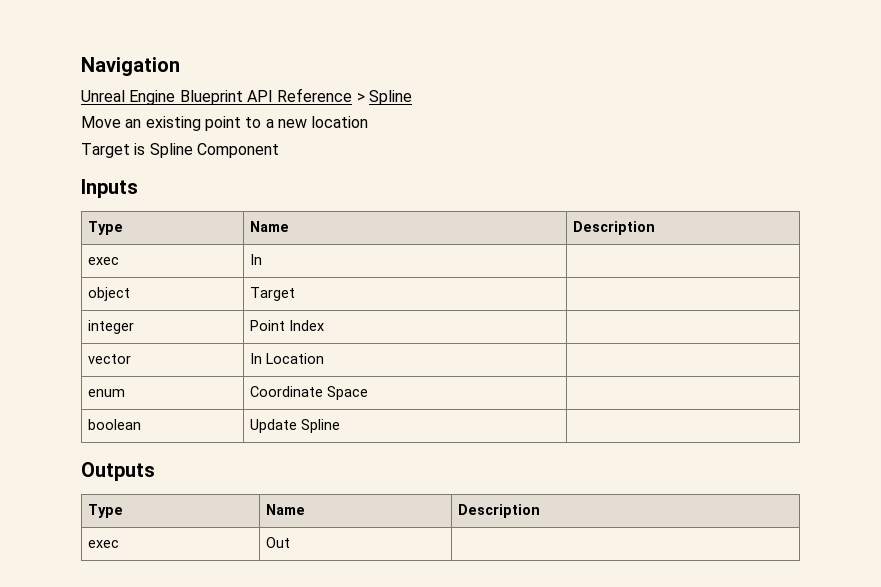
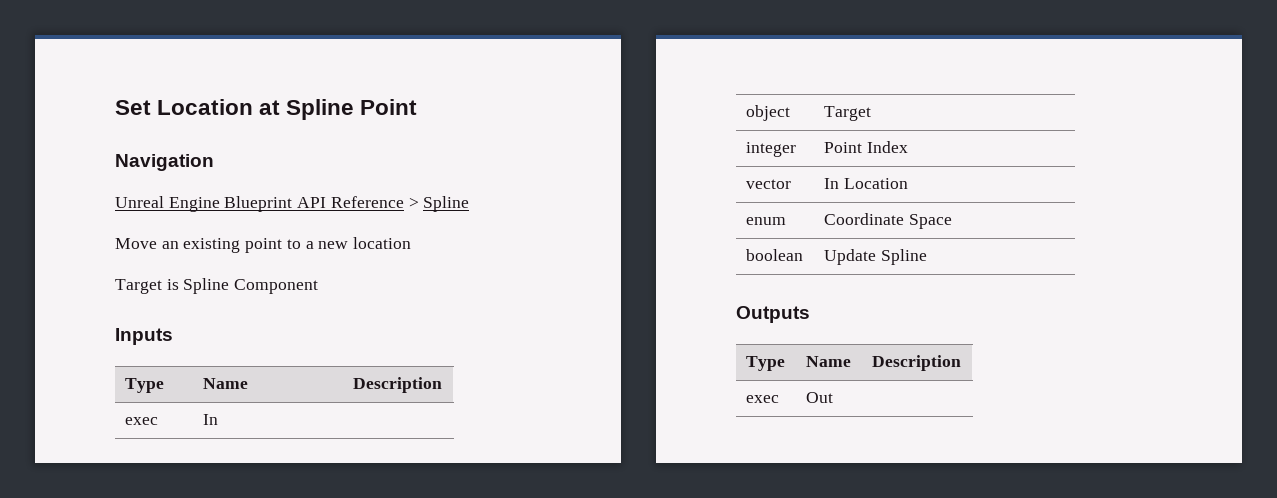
+ Set Location at Spline Point

